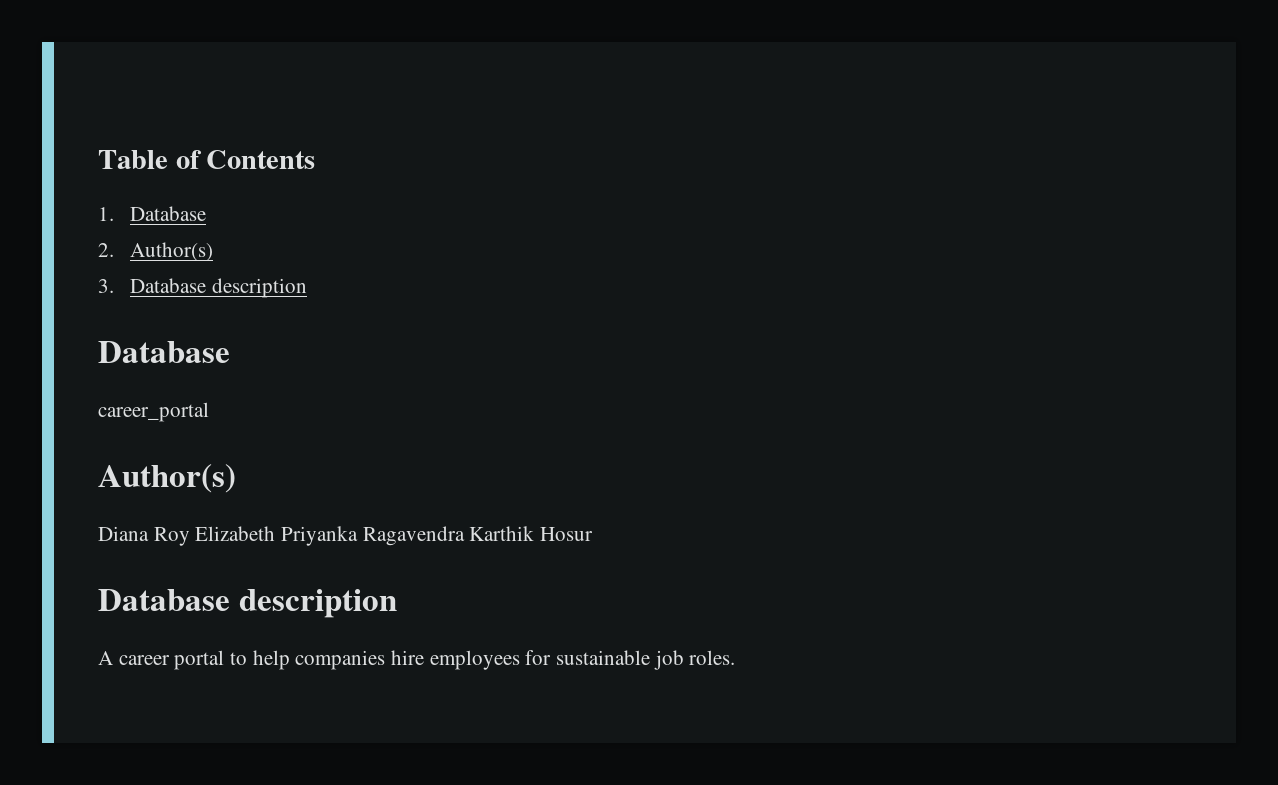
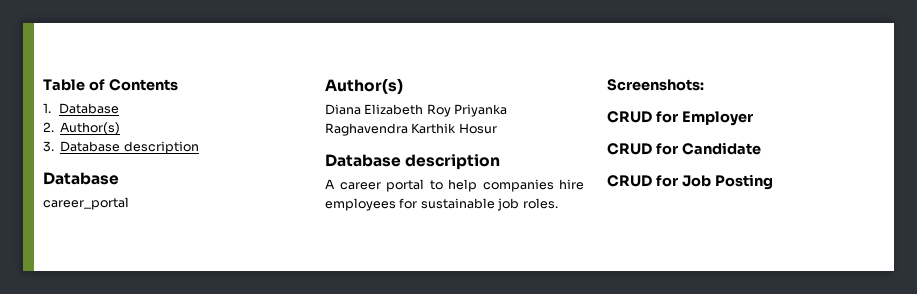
- Diana Roy Elizabeth Priyanka Ragavendra Karthik Hosur
+ Diana Elizabeth Roy Priyanka Raghavendra Karthik Hosur
+ Screenshots:
+ CRUD for Employer
+ CRUD for Candidate
+ CRUD for Job Posting

